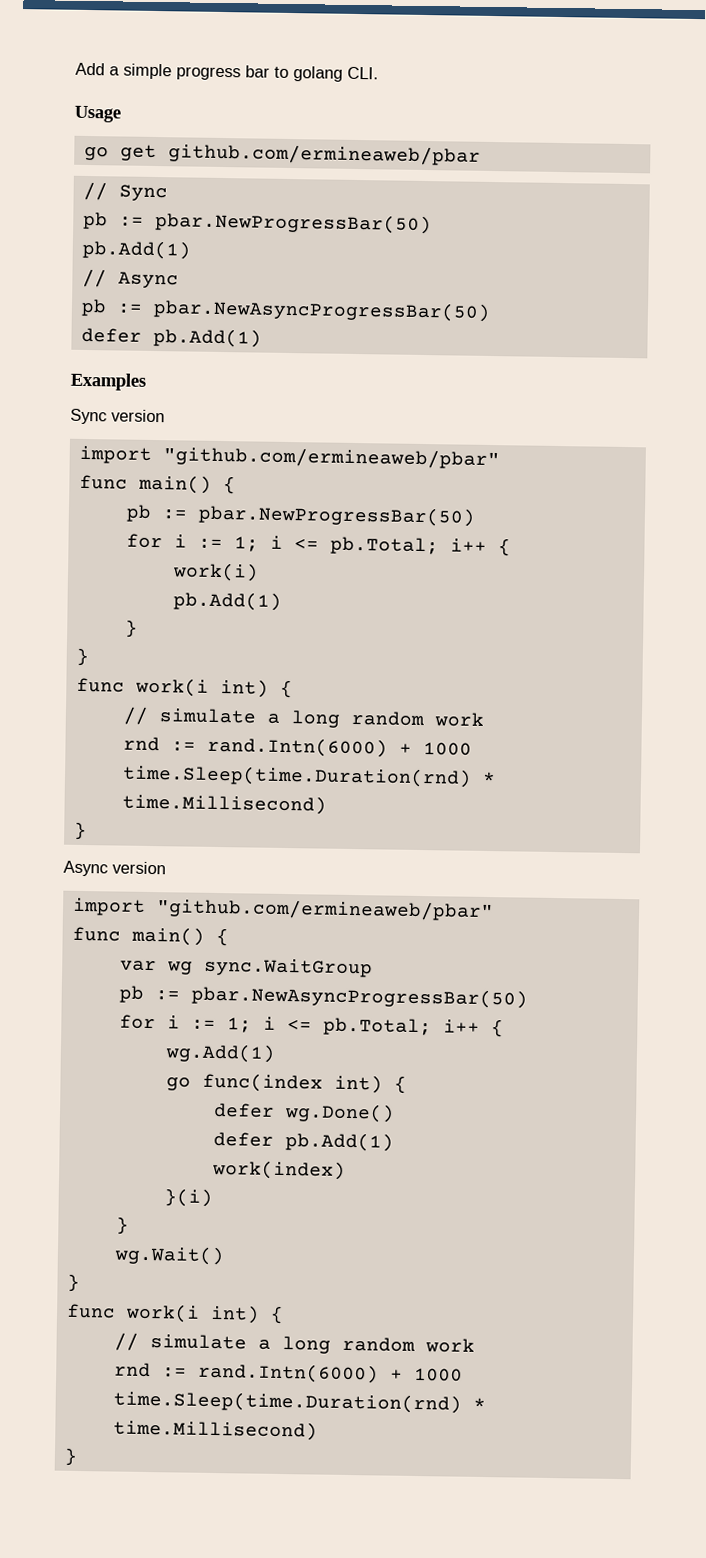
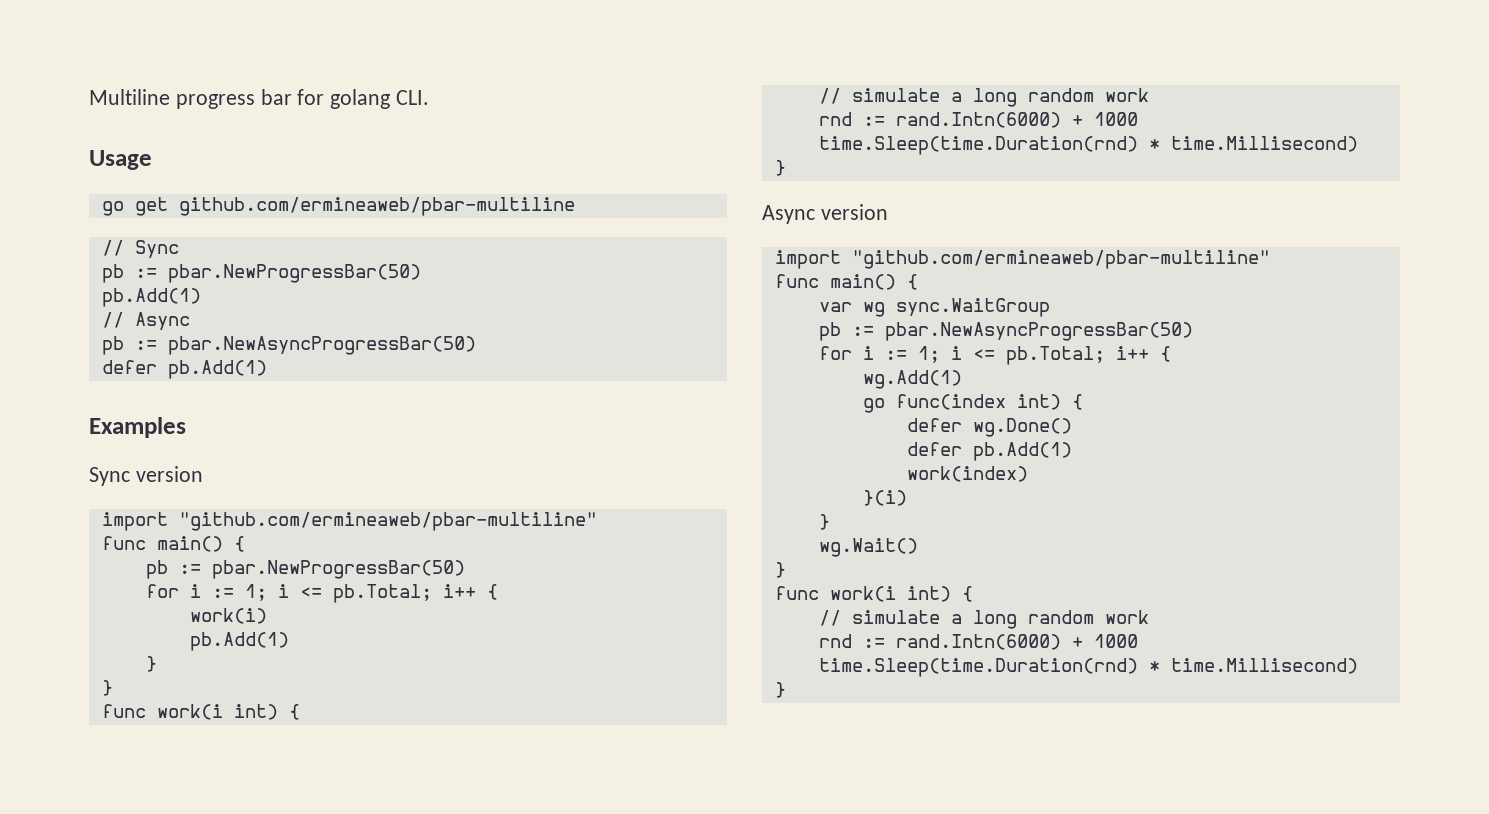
- Add a simple progress bar to golang CLI.
+ Multiline progress bar for golang CLI.
- go get github.com/ermineaweb/pbar
+ go get github.com/ermineaweb/pbar-multiline
  Sync version
- import "github.com/ermineaweb/pbar"
+ import "github.com/ermineaweb/pbar-multiline"
  Async version
- import "github.com/ermineaweb/pbar"
+ import "github.com/ermineaweb/pbar-multiline"

